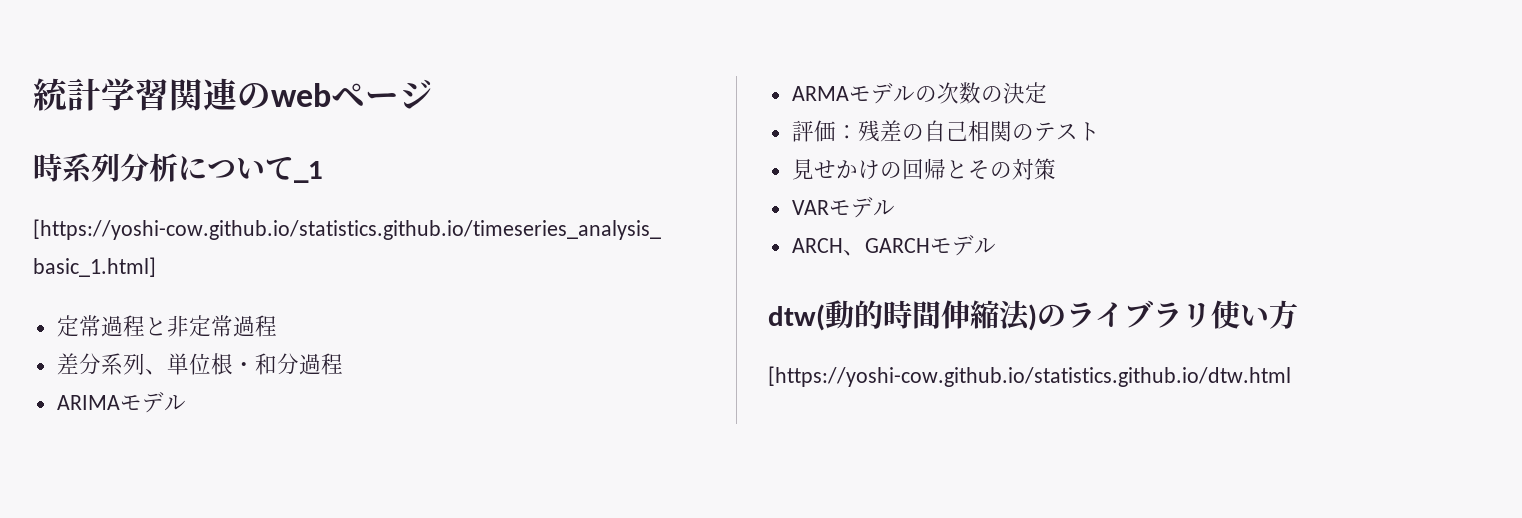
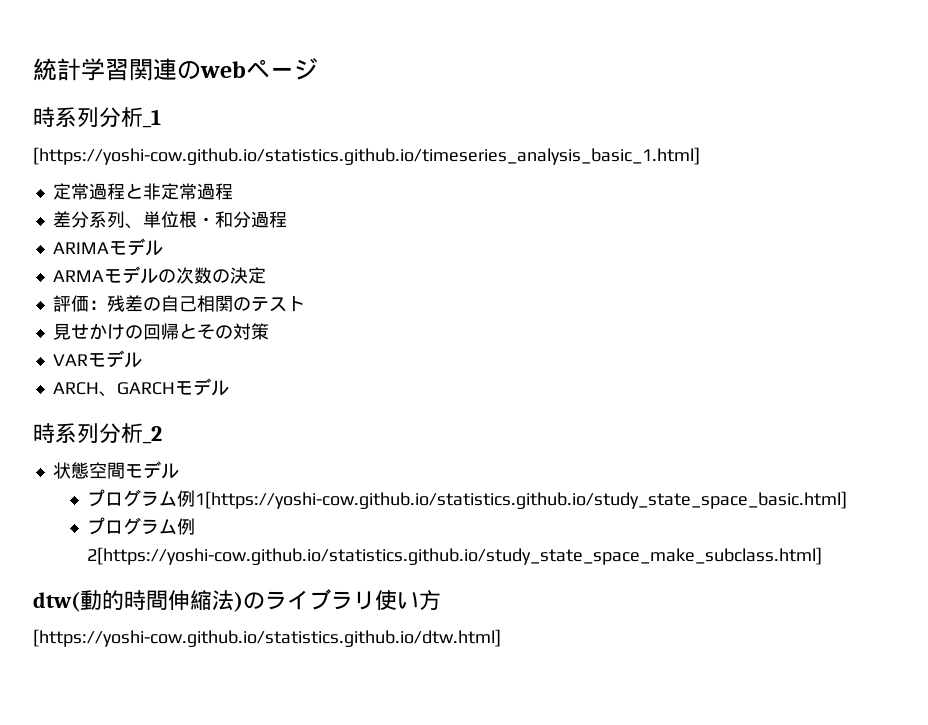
- 時系列分析について_1
+ 時系列分析_1
+ 時系列分析_2
+ 状態空間モデル
+ プログラム例1[https://yoshi-cow.github.io/statistics.github.io/study_state_space_basic.html]
+ プログラム例2[https://yoshi-cow.github.io/statistics.github.io/study_state_space_make_subclass.html]
- [https://yoshi-cow.github.io/statistics.github.io/dtw.html
+ [https://yoshi-cow.github.io/statistics.github.io/dtw.html]

